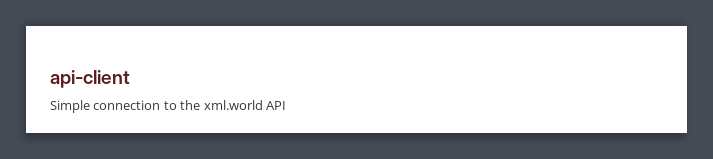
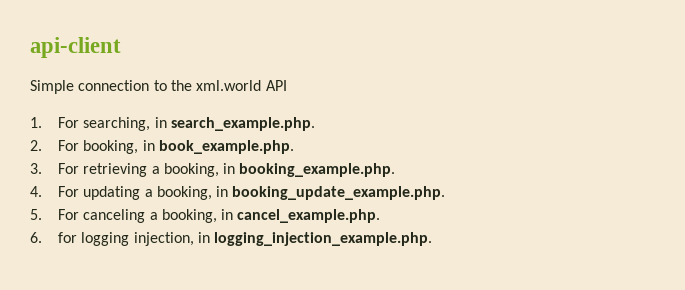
+ 1. For searching, in search_example.php.
+ 2. For booking, in book_example.php.
+ 3. For retrieving a booking, in booking_example.php.
+ 4. For updating a booking, in booking_update_example.php.
+ 5. For canceling a booking, in cancel_example.php.
+ 6. for logging injection, in logging_injection_example.php.

